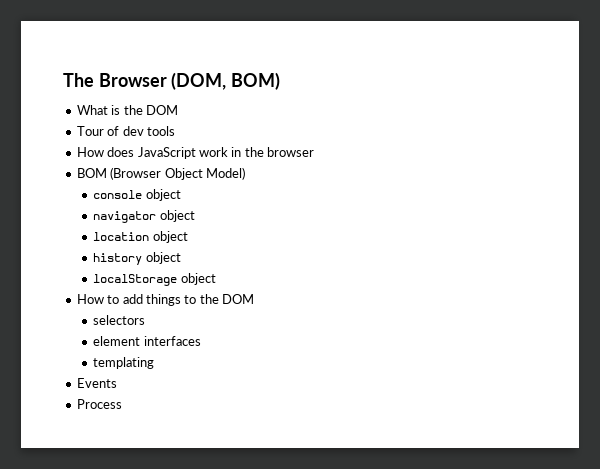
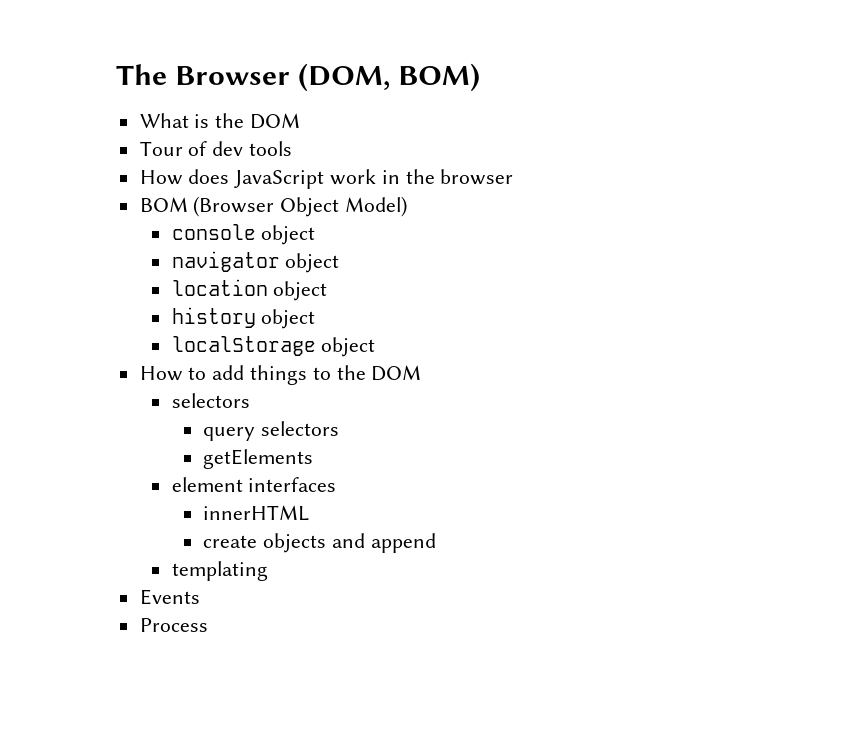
+ query selectors
+ getElements
+ innerHTML
+ create objects and append

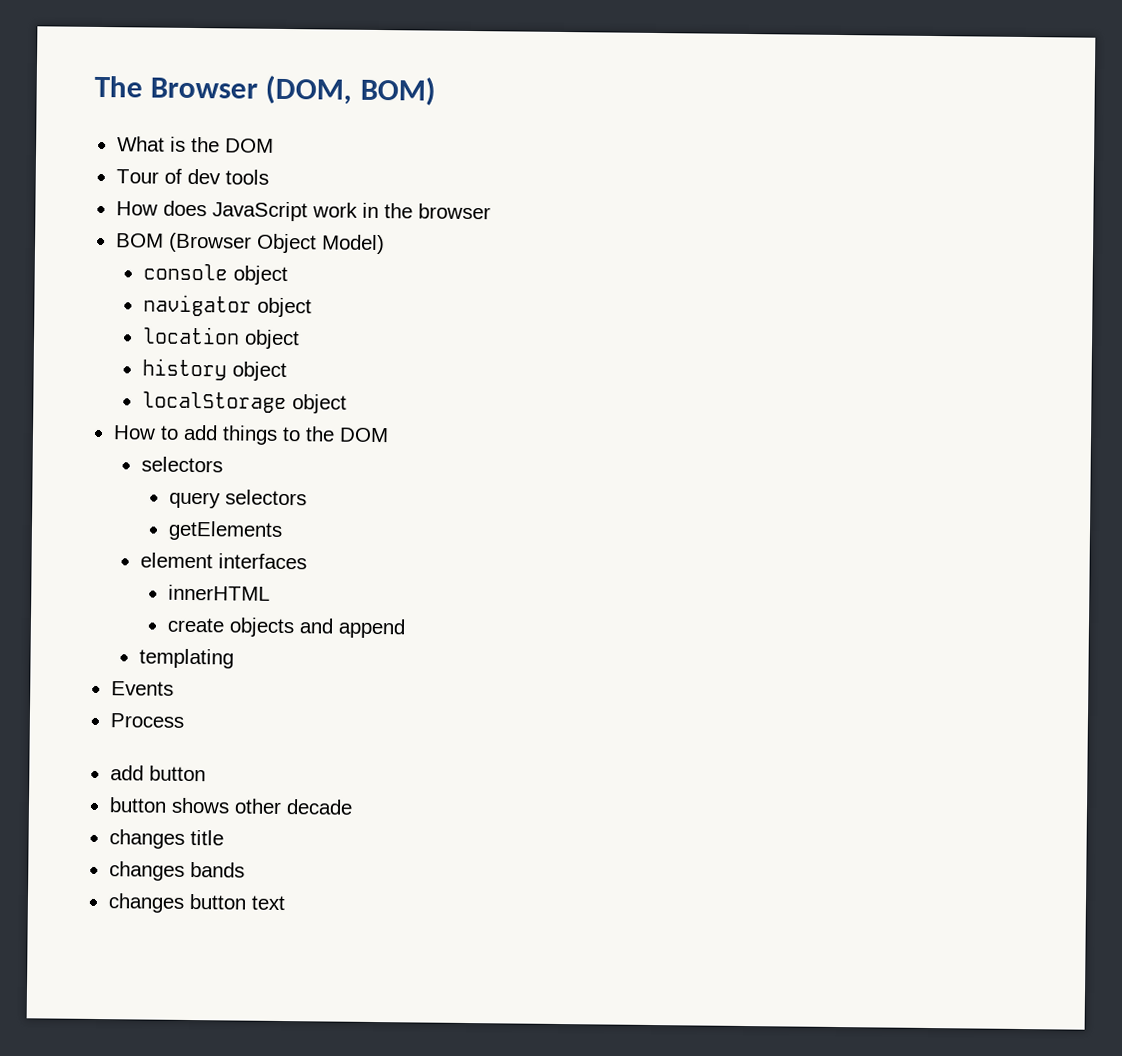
+ add button
+ button shows other decade
+ changes title
+ changes bands
+ changes button text

